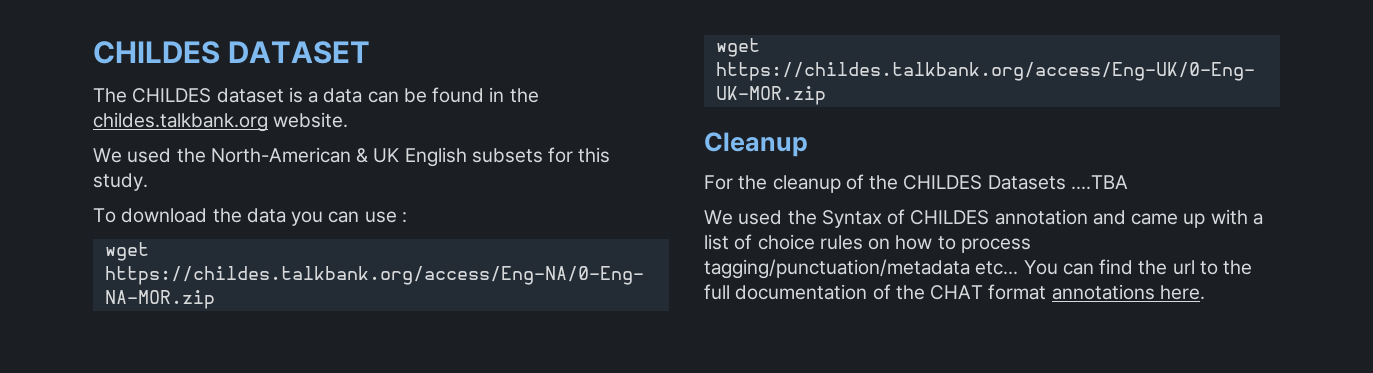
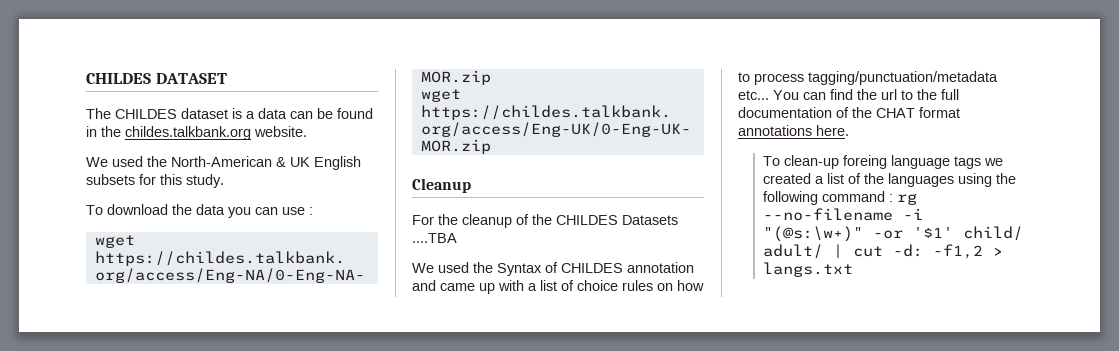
+ To clean-up foreing language tags we created a list of the languages using the following command : rg --no-filename -i "(@s:\w+)" -or '$1' child/ adult/ | cut -d: -f1,2 > langs.txt

